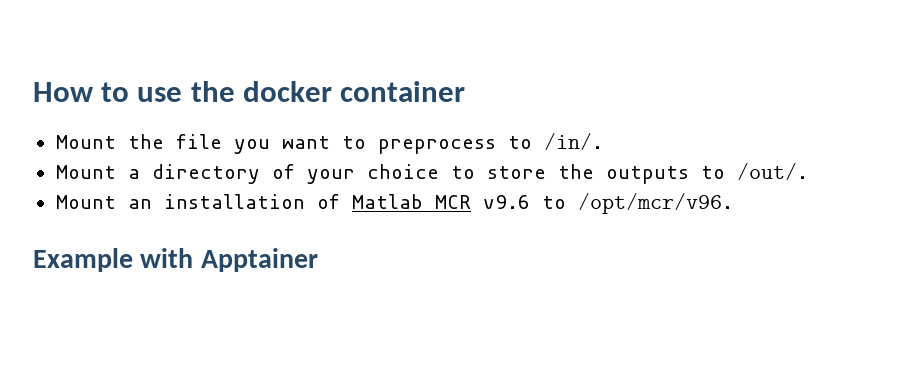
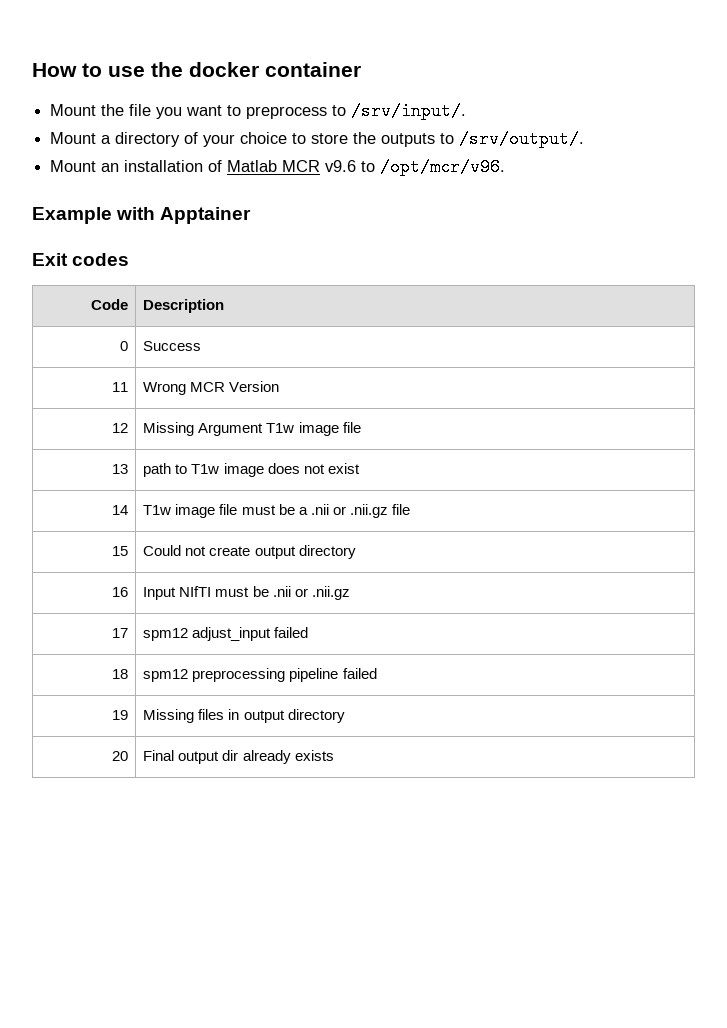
- Mount the file you want to preprocess to /in/.
+ Mount the file you want to preprocess to /srv/input/.
- Mount a directory of your choice to store the outputs to /out/.
+ Mount a directory of your choice to store the outputs to /srv/output/.
+ Exit codes
+ Code | Description
+ 0 | Success
+ 11 | Wrong MCR Version
+ 12 | Missing Argument T1w image file
+ 13 | path to T1w image does not exist
+ 14 | T1w image file must be a .nii or .nii.gz file
+ 15 | Could not create output directory
+ 16 | Input NIfTI must be .nii or .nii.gz
+ 17 | spm12 adjust_input failed
+ 18 | spm12 preprocessing pipeline failed
+ 19 | Missing files in output directory
+ 20 | Final output dir already exists

